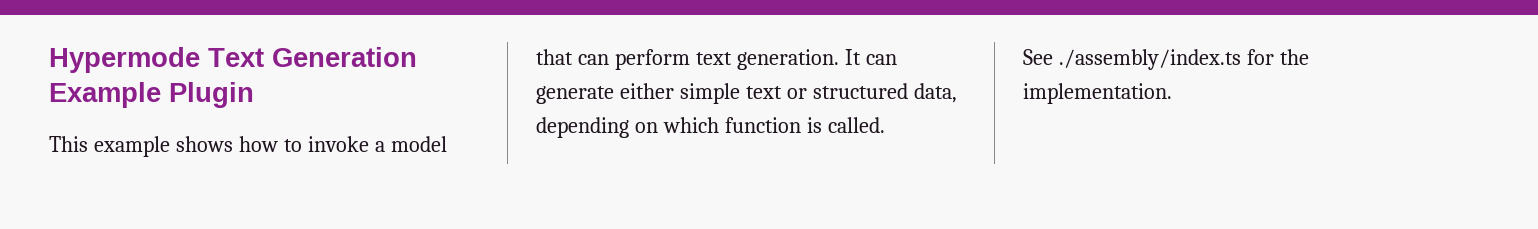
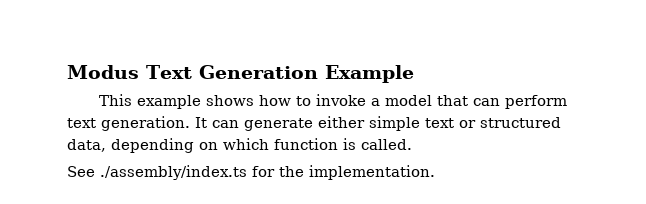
- Hypermode Text Generation Example Plugin
+ Modus Text Generation Example

